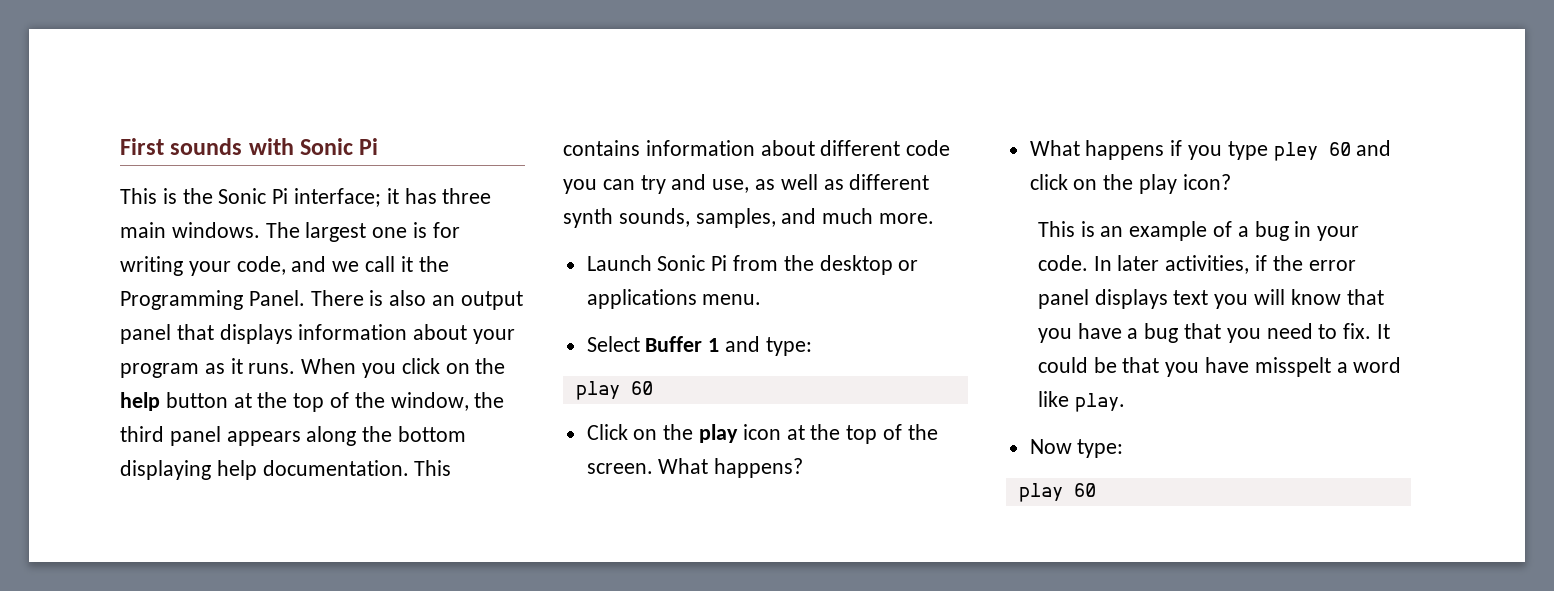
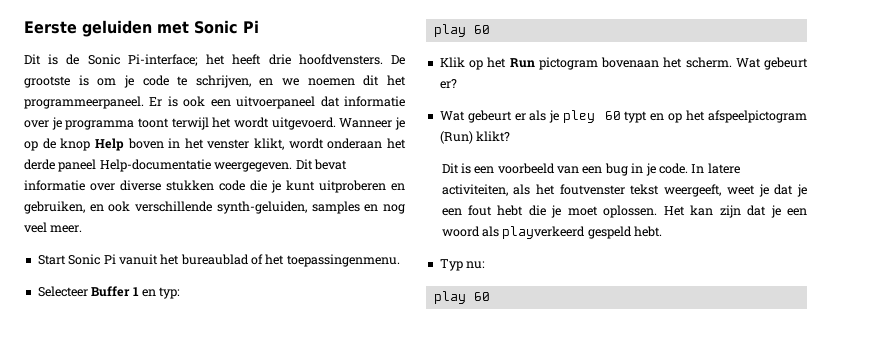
- First sounds with Sonic Pi
+ Eerste geluiden met Sonic Pi
- This is the Sonic Pi interface; it has three main windows. The largest one is for writing your code, and we call it the Programming Panel. There is also an output panel that displays information about your program as it runs. When you click on the help button at the top of the window, the third panel appears along the bottom displaying help documentation. This contains information about different code you can try and use, as well as different synth sounds, samples, and much more.
- Launch Sonic Pi from the desktop or applications menu.
- Select Buffer 1 and type:
+ Dit is de Sonic Pi-interface; het heeft drie hoofdvensters. De grootste is om je code te schrijven, en we noemen dit het programmeerpaneel. Er is ook een uitvoerpaneel dat informatie over je programma toont terwijl het wordt uitgevoerd. Wanneer je op de knop Help boven in het venster klikt, wordt onderaan het derde paneel Help-documentatie weergegeven. Dit bevat informatie over diverse stukken code die je kunt uitproberen en gebruiken, en ook verschillende synth-geluiden, samples en nog veel meer.
+ Start Sonic Pi vanuit het bureaublad of het toepassingenmenu.
+ Selecteer Buffer 1 en typ:
  play 60
- Click on the play icon at the top of the screen. What happens?
- What happens if you type pley 60 and click on the play icon?
- This is an example of a bug in your code.
+ Klik op het Run pictogram bovenaan het scherm. Wat gebeurt er?
+ Wat gebeurt er als je pley 60 typt en op het afspeelpictogram (Run) klikt?
+ Dit is een voorbeeld van een bug in je code.
- In later activities, if the error panel displays text you will know that you have a bug that you need to fix. It could be that you have misspelt a word like play.
- Now type:
+ In latere activiteiten, als het foutvenster tekst weergeeft, weet je dat je een fout hebt die je moet oplossen. Het kan zijn dat je een woord als playverkeerd gespeld hebt.
+ Typ nu:

